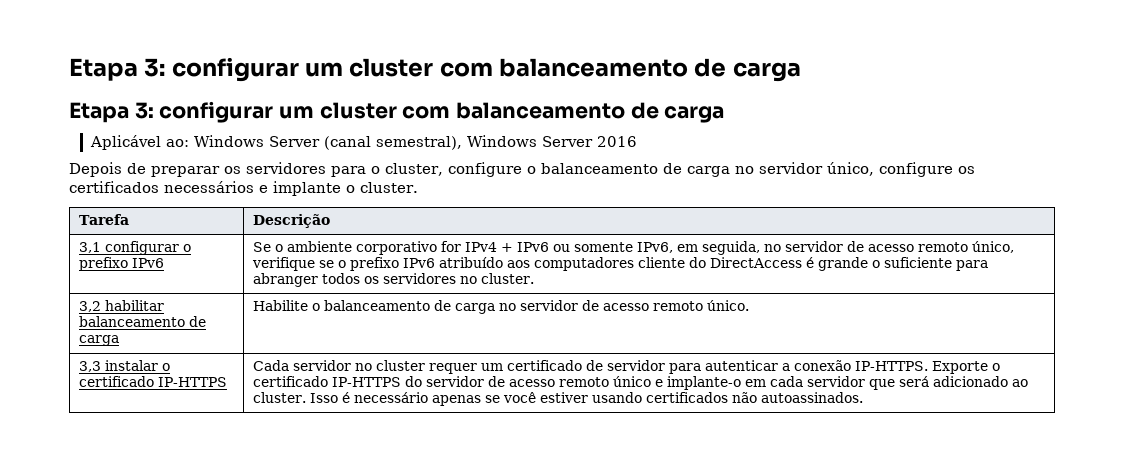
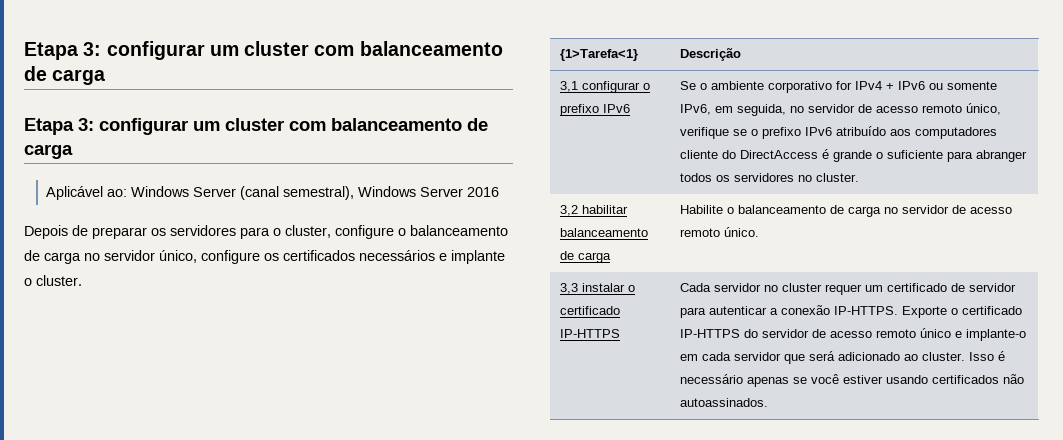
- Tarefa | Descrição
+ {1>Tarefa<1} | Descrição

